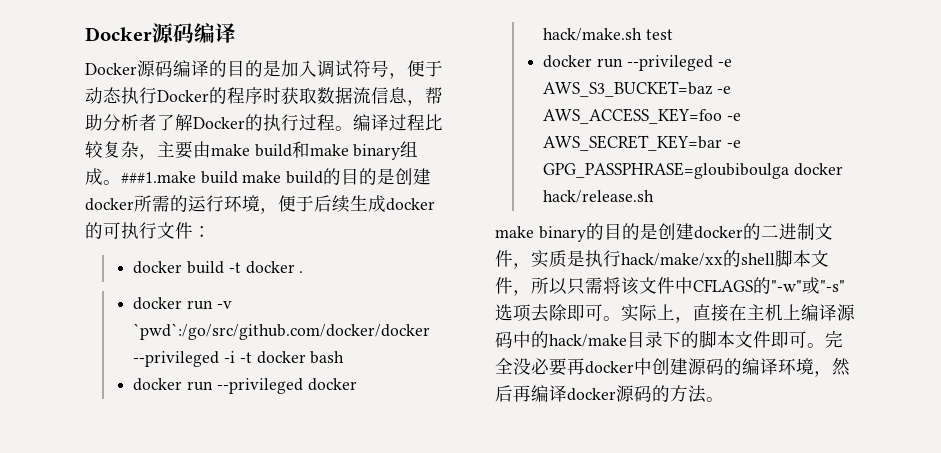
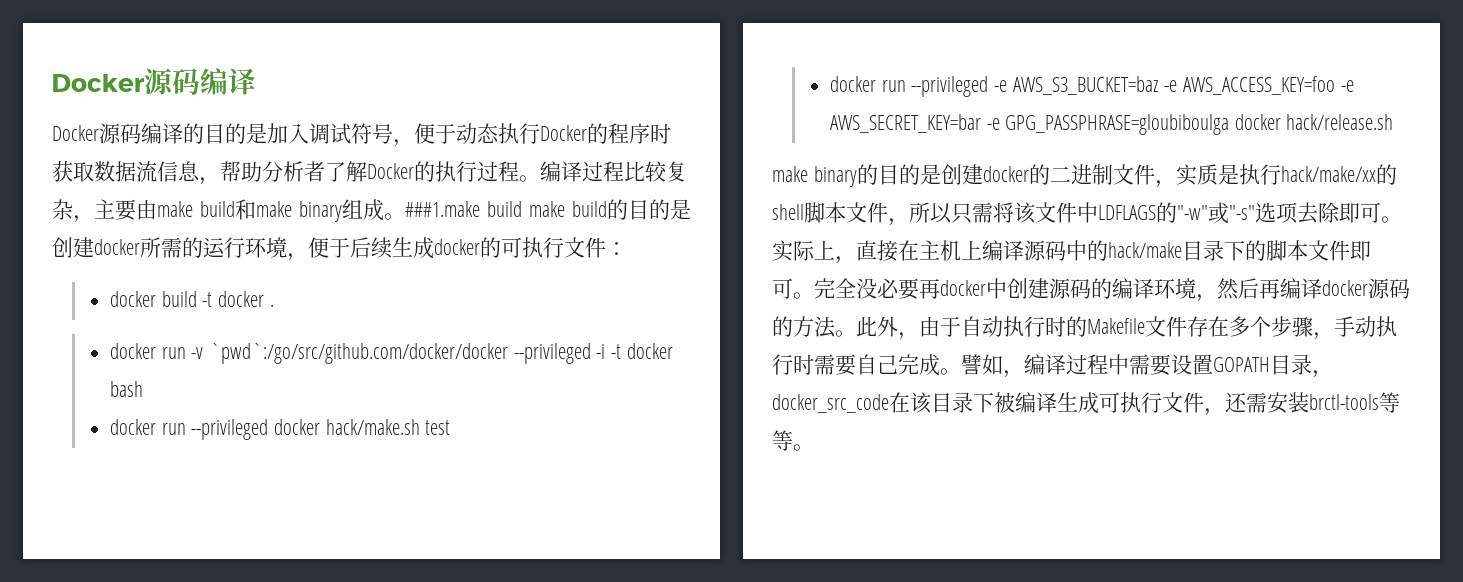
- make binary的目的是创建docker的二进制文件，实质是执行hack/make/xx的shell脚本文件，所以只需将该文件中CFLAGS的"-w"或"-s"选项去除即可。
+ make binary的目的是创建docker的二进制文件，实质是执行hack/make/xx的shell脚本文件，所以只需将该文件中LDFLAGS的"-w"或"-s"选项去除即可。
+ 此外，由于自动执行时的Makefile文件存在多个步骤，手动执行时需要自己完成。譬如，编译过程中需要设置GOPATH目录，docker_src_code在该目录下被编译生成可执行文件，还需安装brctl-tools等等。

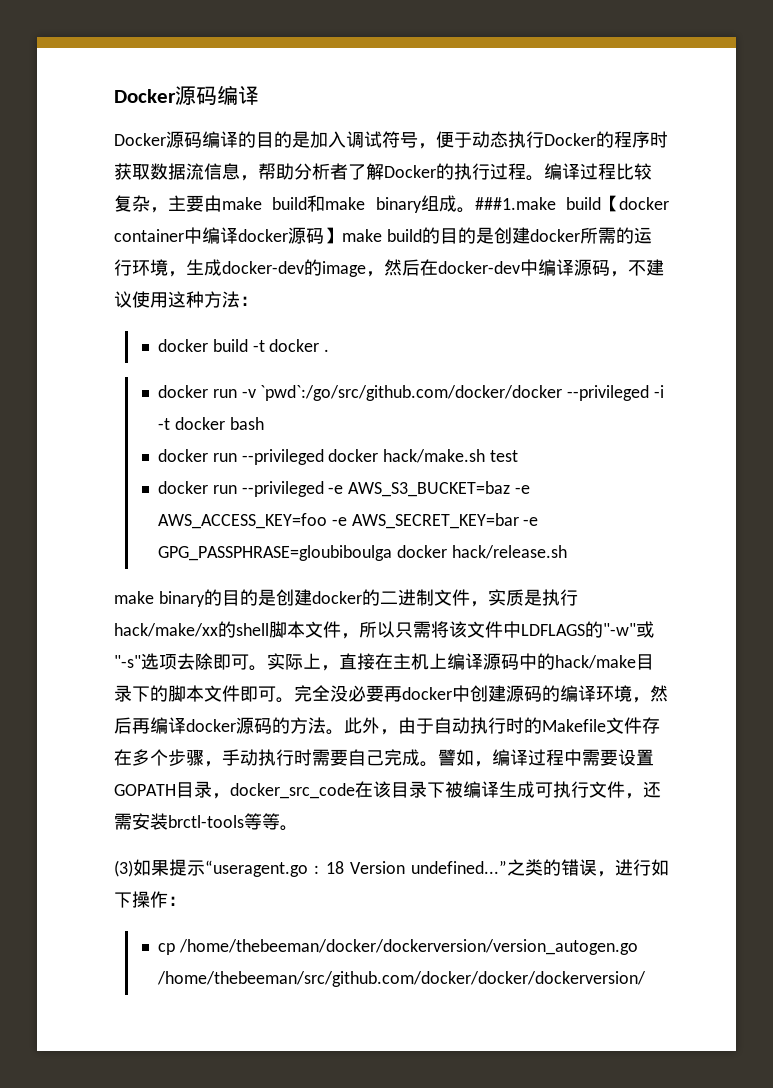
- ###1.make build make build的目的是创建docker所需的运行环境，便于后续生成docker的可执行文件：
+ ###1.make build【docker container中编译docker源码】make build的目的是创建docker所需的运行环境，生成docker-dev的image，然后在docker-dev中编译源码，不建议使用这种方法：
+ (3)如果提示“useragent.go : 18 Version undefined...”之类的错误，进行如下操作：
+ cp /home/thebeeman/docker/dockerversion/version_autogen.go /home/thebeeman/src/github.com/docker/docker/dockerversion/

